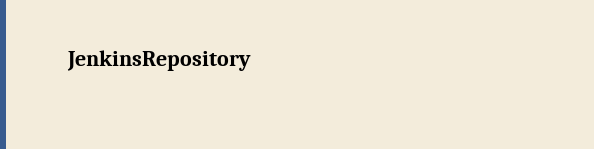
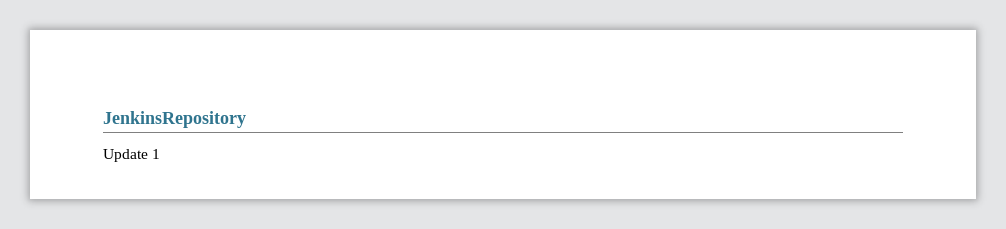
+ Update 1

